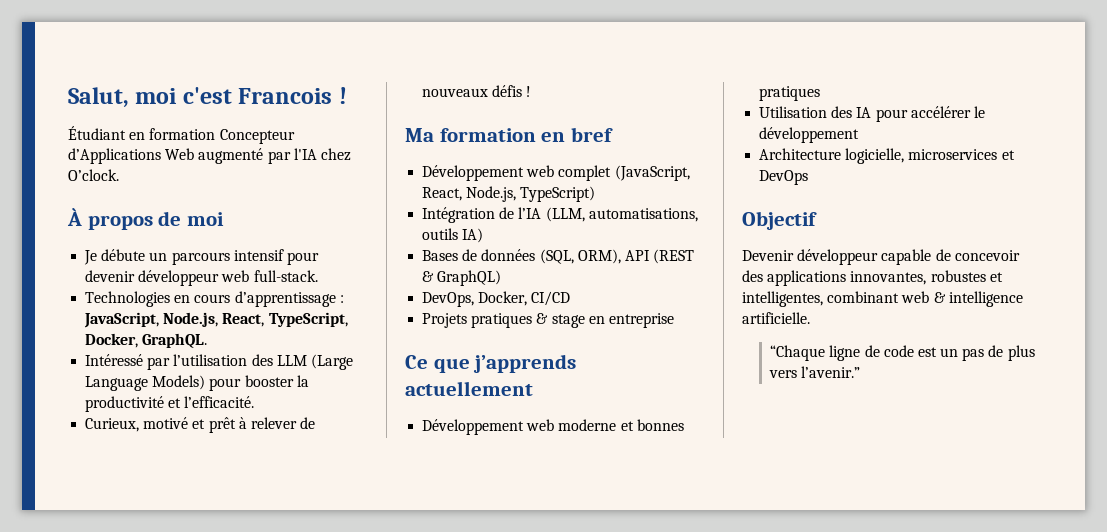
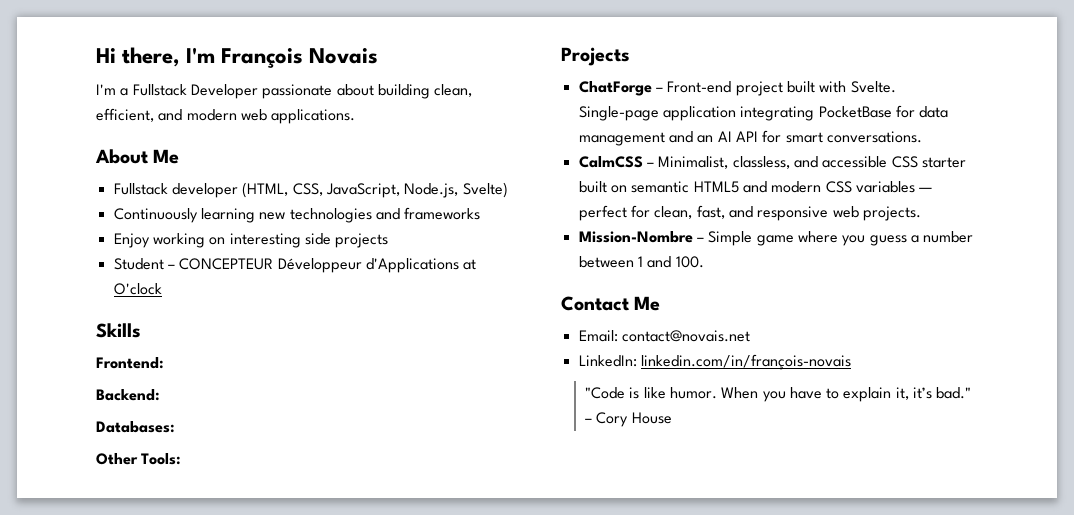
- Salut, moi c'est Francois !
- Étudiant en formation Concepteur d’Applications Web augmenté par l'IA chez O’clock.
- À propos de moi
- Je débute un parcours intensif pour devenir développeur web full-stack.
- Technologies en cours d’apprentissage : JavaScript, Node.js, React, TypeScript, Docker, GraphQL.
- Intéressé par l’utilisation des LLM (Large Language Models) pour booster la productivité et l’efficacité.
- Curieux, motivé et prêt à relever de nouveaux défis !
- Ma formation en bref
- Développement web complet (JavaScript, React, Node.js, TypeScript)
- Intégration de l’IA (LLM, automatisations, outils IA)
- Bases de données (SQL, ORM), API (REST & GraphQL)
- DevOps, Docker, CI/CD
- Projets pratiques & stage en entreprise
- Ce que j’apprends actuellement
- Développement web moderne et bonnes pratiques
- Utilisation des IA pour accélérer le développement
- Architecture logicielle, microservices et DevOps
- Objectif
- Devenir développeur capable de concevoir des applications innovantes, robustes et intelligentes, combinant web & intelligence artificielle.
- “Chaque ligne de code est un pas de plus vers l’avenir.”
+ Hi there, I'm François Novais
+ I'm a Fullstack Developer passionate about building clean, efficient, and modern web applications.
+ About Me
+ Fullstack developer (HTML, CSS, JavaScript, Node.js, Svelte)
+ Continuously learning new technologies and frameworks
+ Enjoy working on interesting side projects
+ Student – CONCEPTEUR Développeur d'Applications at O'clock
+ Skills
+ Frontend:
+ Backend:
+ Databases:
+ Other Tools:
+ Projects
+ ChatForge – Front-end project built with Svelte. Single-page application integrating PocketBase for data management and an AI API for smart conversations.
+ CalmCSS – Minimalist, classless, and accessible CSS starter built on semantic HTML5 and modern CSS variables — perfect for clean, fast, and responsive web projects.
+ Mission-Nombre – Simple game where you guess a number between 1 and 100.
+ Contact Me
+ Email: contact@novais.net
+ LinkedIn: linkedin.com/in/françois-novais
+ "Code is like humor. When you have to explain it, it’s bad." – Cory House

